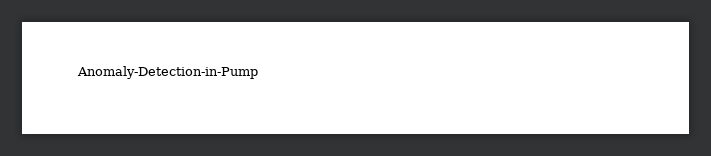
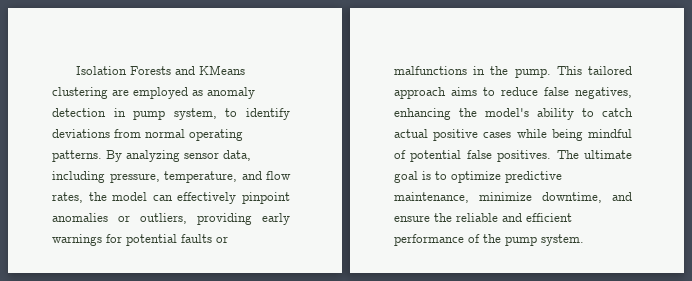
- Anomaly-Detection-in-Pump
+ Isolation Forests and KMeans clustering are employed as anomaly detection in pump system, to identify deviations from normal operating patterns. By analyzing sensor data, including pressure, temperature, and flow rates, the model can effectively pinpoint anomalies or outliers, providing early warnings for potential faults or malfunctions in the pump. This tailored approach aims to reduce false negatives, enhancing the model's ability to catch actual positive cases while being mindful of potential false positives. The ultimate goal is to optimize predictive maintenance, minimize downtime, and ensure the reliable and efficient performance of the pump system.

